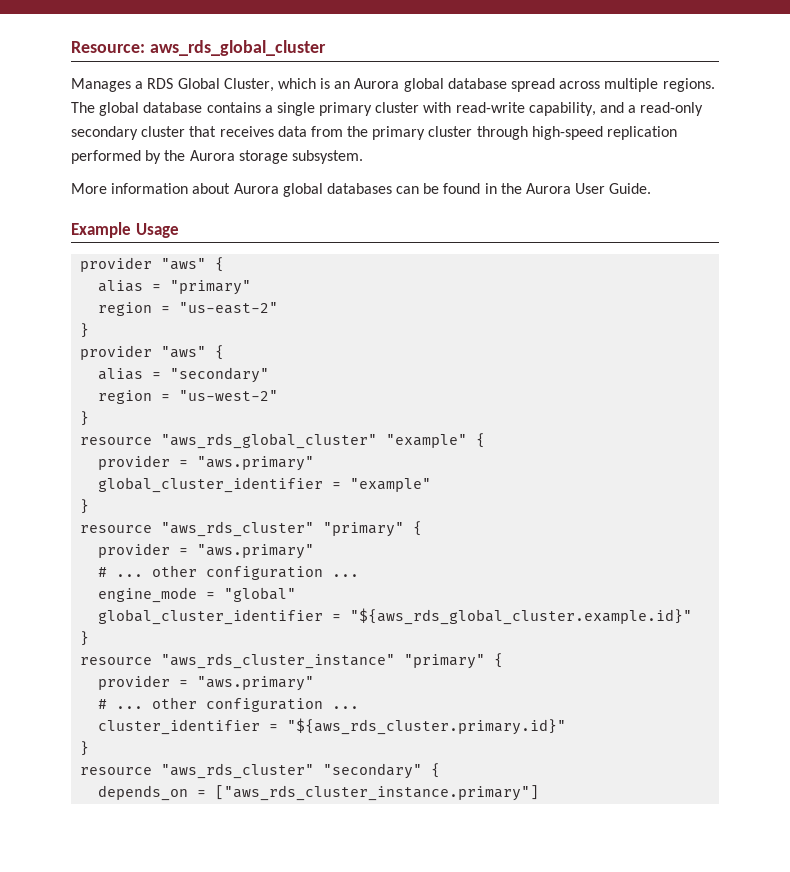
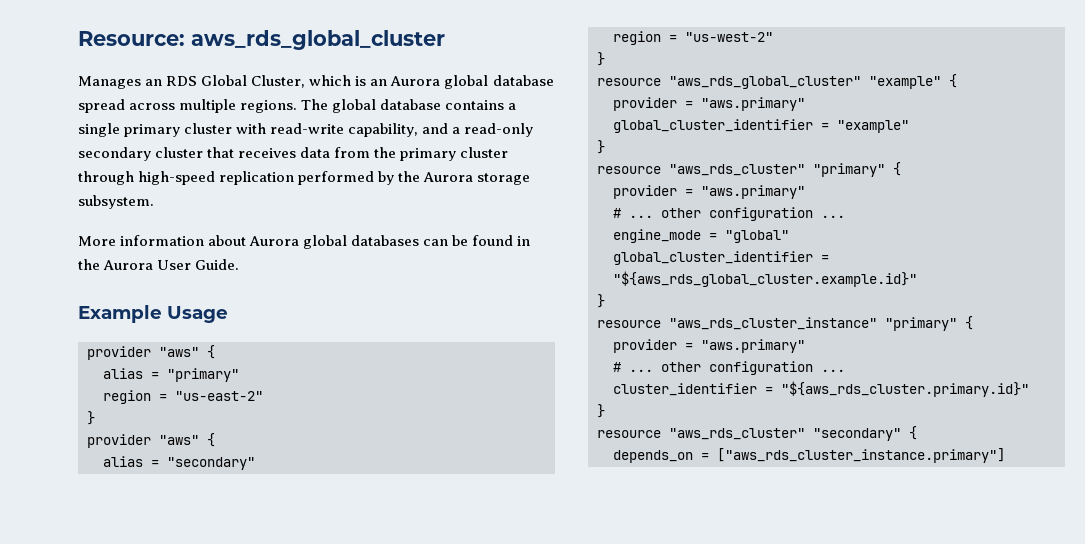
- Manages a RDS Global Cluster, which is an Aurora global database spread across multiple regions.
+ Manages an RDS Global Cluster, which is an Aurora global database spread across multiple regions.

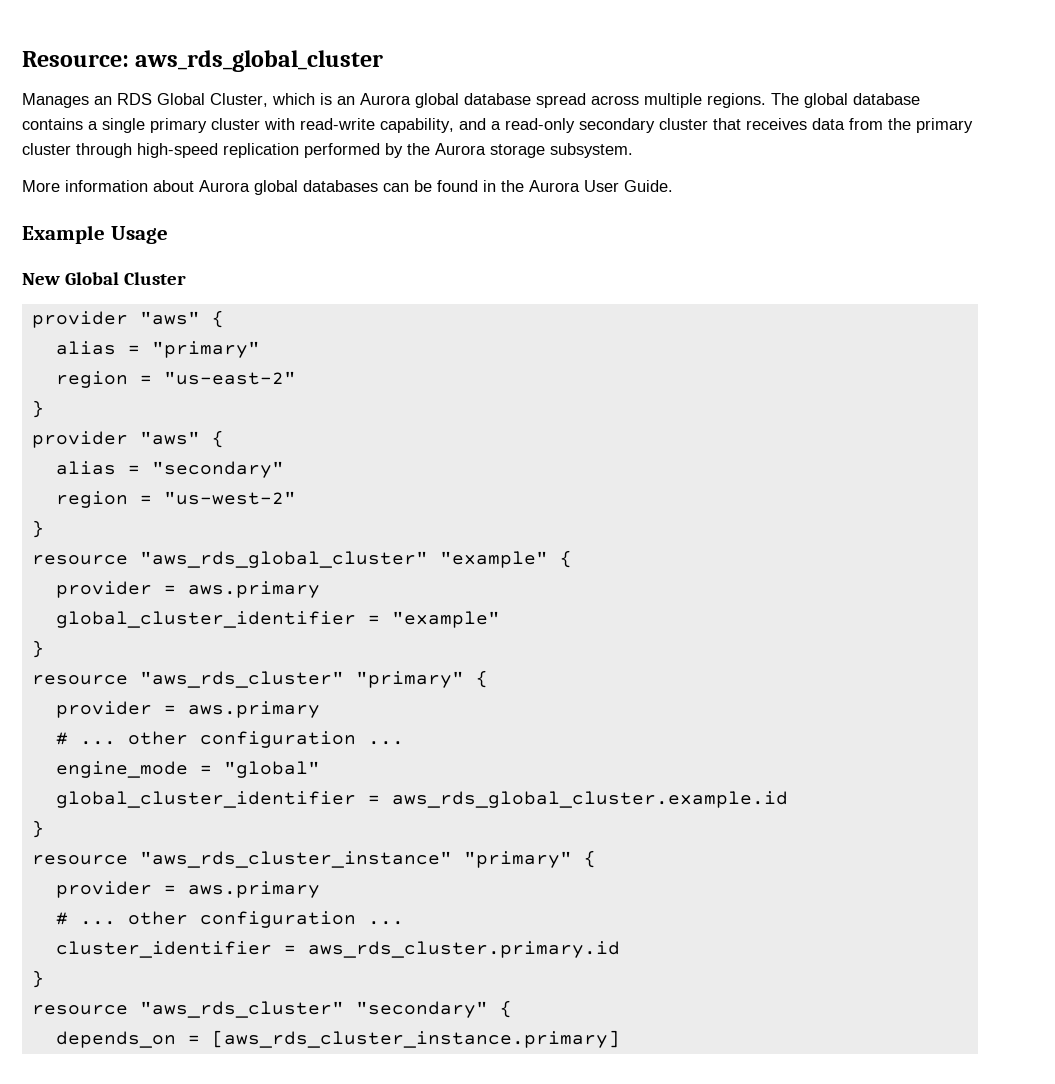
+ New Global Cluster
  resource "aws_rds_global_cluster" "example" {
- provider = "aws.primary"
+ provider = aws.primary
  resource "aws_rds_cluster" "primary" {
- provider = "aws.primary"
+ provider = aws.primary
- global_cluster_identifier = "${aws_rds_global_cluster.example.id}"
+ global_cluster_identifier = aws_rds_global_cluster.example.id
  resource "aws_rds_cluster_instance" "primary" {
- provider = "aws.primary"
+ provider = aws.primary
- cluster_identifier = "${aws_rds_cluster.primary.id}"
+ cluster_identifier = aws_rds_cluster.primary.id
- depends_on = ["aws_rds_cluster_instance.primary"]
+ depends_on = [aws_rds_cluster_instance.primary]

